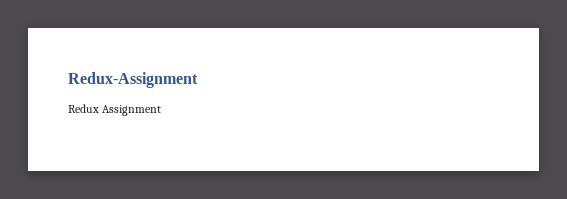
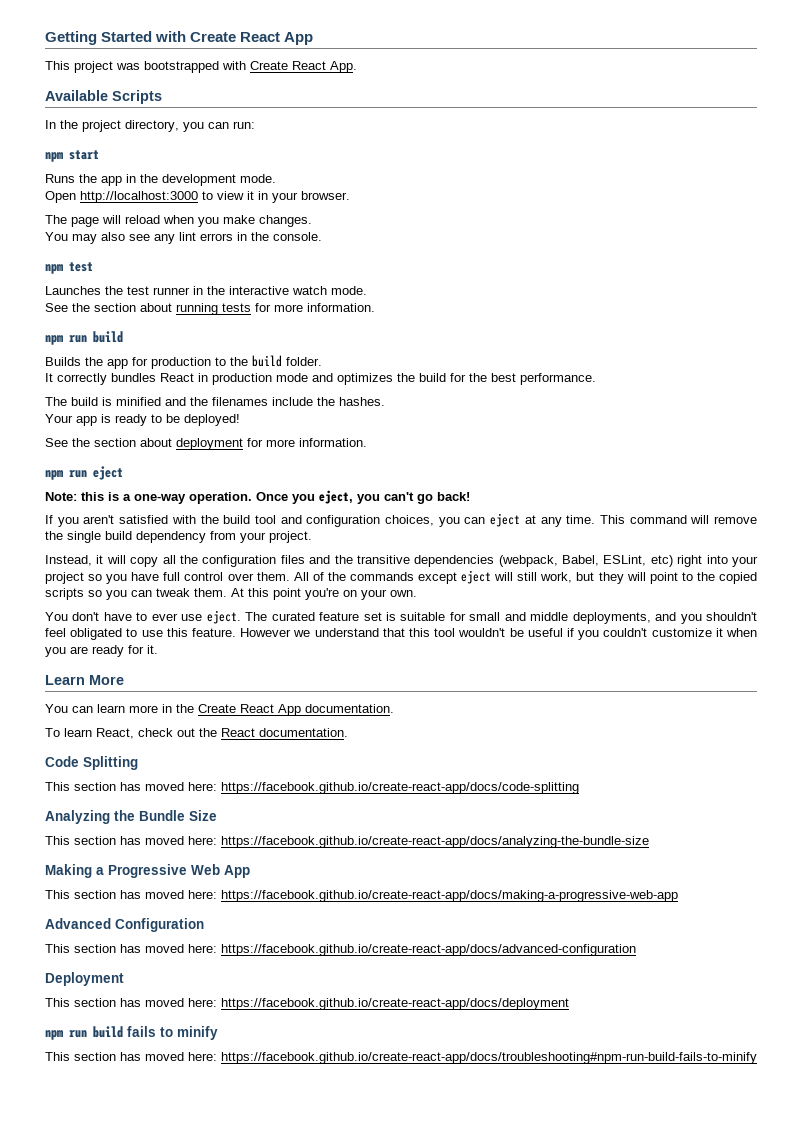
- Redux-Assignment
- Redux Assignment
+ Getting Started with Create React App
+ This project was bootstrapped with Create React App.
+ Available Scripts
+ In the project directory, you can run:
+ npm start
+ Runs the app in the development mode.
+ Open http://localhost:3000 to view it in your browser.
+ The page will reload when you make changes.
+ You may also see any lint errors in the console.
+ npm test
+ Launches the test runner in the interactive watch mode.
+ See the section about running tests for more information.
+ npm run build
+ Builds the app for production to the build folder.
+ It correctly bundles React in production mode and optimizes the build for the best performance.
+ The build is minified and the filenames include the hashes.
+ Your app is ready to be deployed!
+ See the section about deployment for more information.
+ npm run eject
+ Note: this is a one-way operation. Once you eject, you can't go back!
+ If you aren't satisfied with the build tool and configuration choices, you can eject at any time. This command will remove the single build dependency from your project.
+ Instead, it will copy all the configuration files and the transitive dependencies (webpack, Babel, ESLint, etc) right into your project so you have full control over them. All of the commands except eject will still work, but they will point to the copied scripts so you can tweak them. At this point you're on your own.
+ You don't have to ever use eject. The curated feature set is suitable for small and middle deployments, and you shouldn't feel obligated to use this feature. However we understand that this tool wouldn't be useful if you couldn't customize it when you are ready for it.
+ Learn More
+ You can learn more in the Create React App documentation.
+ To learn React, check out the React documentation.
+ Code Splitting
+ This section has moved here: https://facebook.github.io/create-react-app/docs/code-splitting
+ Analyzing the Bundle Size
+ This section has moved here: https://facebook.github.io/create-react-app/docs/analyzing-the-bundle-size
+ Making a Progressive Web App
+ This section has moved here: https://facebook.github.io/create-react-app/docs/making-a-progressive-web-app
+ Advanced Configuration
+ This section has moved here: https://facebook.github.io/create-react-app/docs/advanced-configuration
+ Deployment
+ This section has moved here: https://facebook.github.io/create-react-app/docs/deployment
+ npm run build fails to minify
+ This section has moved here: https://facebook.github.io/create-react-app/docs/troubleshooting#npm-run-build-fails-to-minify

